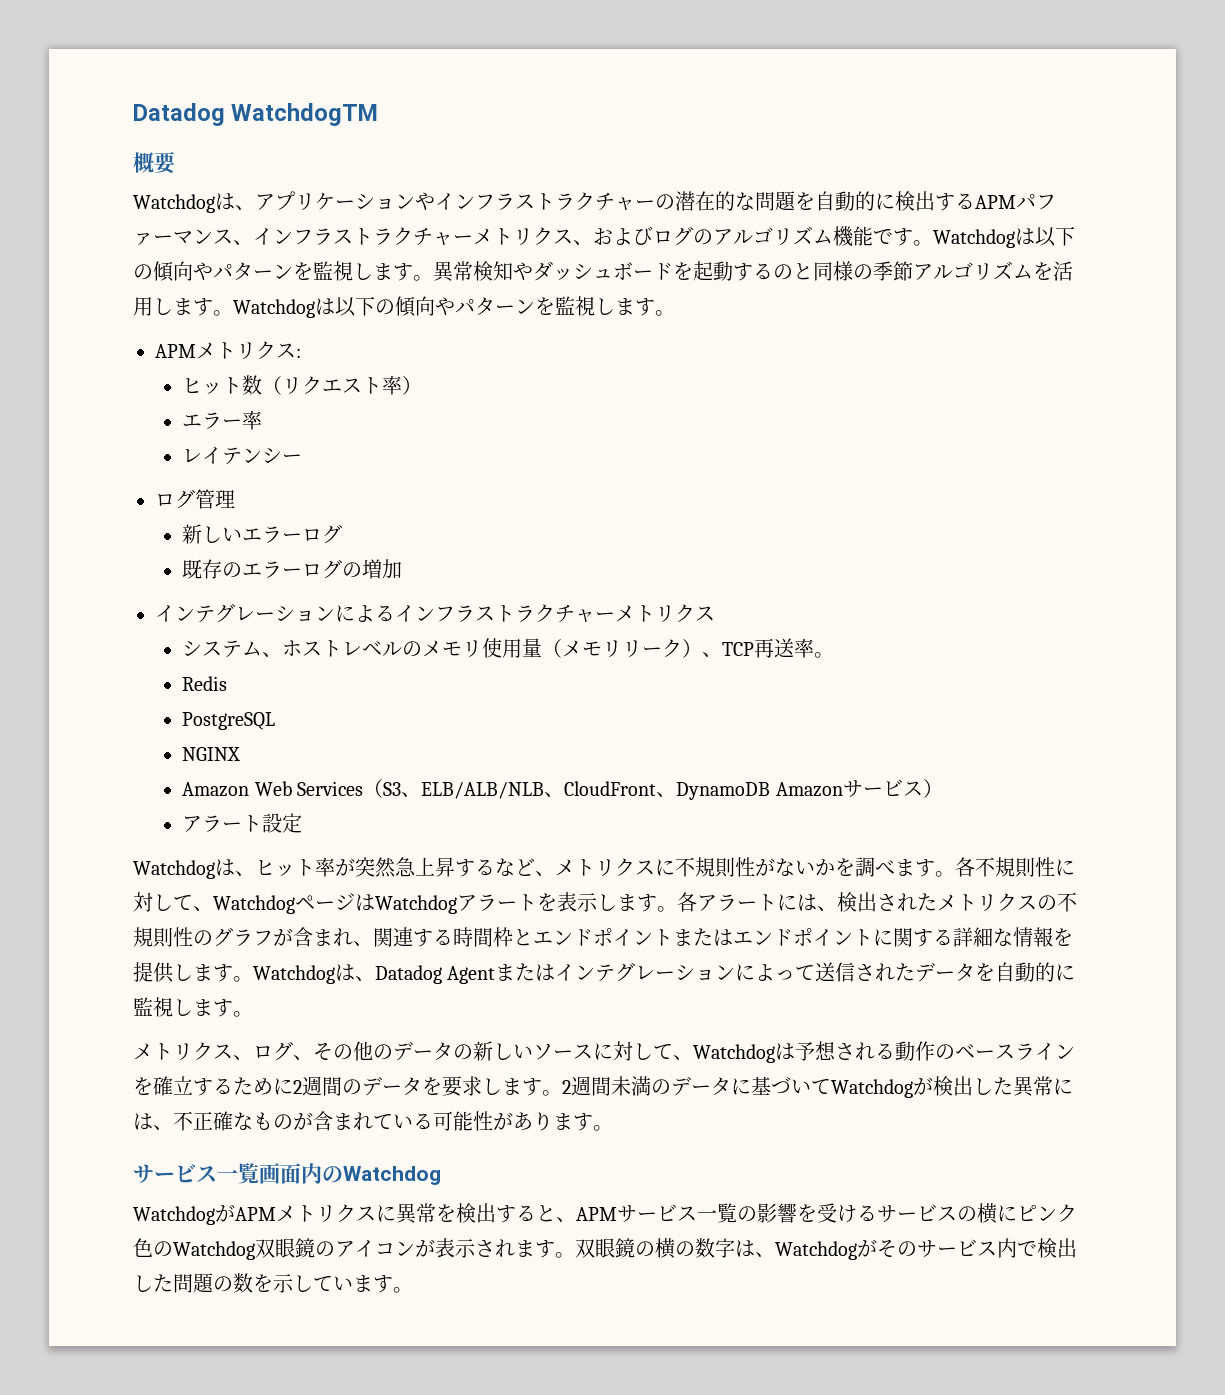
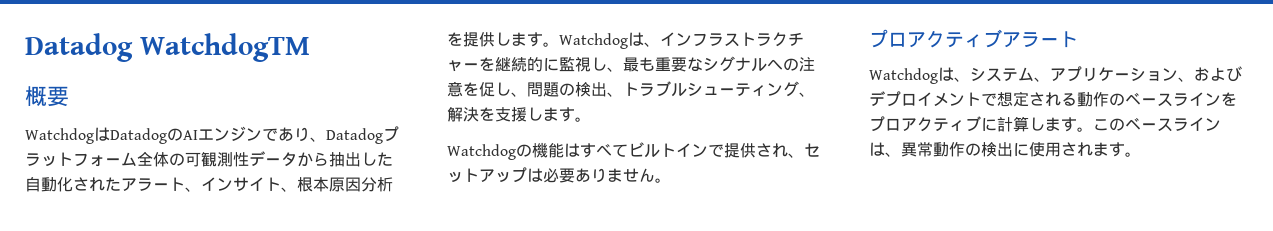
- Watchdogは、アプリケーションやインフラストラクチャーの潜在的な問題を自動的に検出するAPMパファーマンス、インフラストラクチャーメトリクス、およびログのアルゴリズム機能です。Watchdogは以下の傾向やパターンを監視します。異常検知やダッシュボードを起動するのと同様の季節アルゴリズムを活用します。Watchdogは以下の傾向やパターンを監視します。
- APMメトリクス:
- ヒット数（リクエスト率）
- エラー率
- レイテンシー
- ログ管理
- 新しいエラーログ
- 既存のエラーログの増加
- インテグレーションによるインフラストラクチャーメトリクス
- システム、ホストレベルのメモリ使用量（メモリリーク）、TCP再送率。
- Redis
- PostgreSQL
- NGINX
- Amazon Web Services（S3、ELB/ALB/NLB、CloudFront、DynamoDB Amazonサービス）
- アラート設定
- Watchdogは、ヒット率が突然急上昇するなど、メトリクスに不規則性がないかを調べます。各不規則性に対して、WatchdogページはWatchdogアラートを表示します。各アラートには、検出されたメトリクスの不規則性のグラフが含まれ、関連する時間枠とエンドポイントまたはエンドポイントに関する詳細な情報を提供します。Watchdogは、Datadog Agentまたはインテグレーションによって送信されたデータを自動的に監視します。
- メトリクス、ログ、その他のデータの新しいソースに対して、Watchdogは予想される動作のベースラインを確立するために2週間のデータを要求します。2週間未満のデータに基づいてWatchdogが検出した異常には、不正確なものが含まれている可能性があります。
- サービス一覧画面内のWatchdog
- WatchdogがAPMメトリクスに異常を検出すると、APMサービス一覧の影響を受けるサービスの横にピンク色のWatchdog双眼鏡のアイコンが表示されます。双眼鏡の横の数字は、Watchdogがそのサービス内で検出した問題の数を示しています。
+ WatchdogはDatadogのAIエンジンであり、Datadogプラットフォーム全体の可観測性データから抽出した自動化されたアラート、インサイト、根本原因分析を提供します。Watchdogは、インフラストラクチャーを継続的に監視し、最も重要なシグナルへの注意を促し、問題の検出、トラブルシューティング、解決を支援します。
+ Watchdogの機能はすべてビルトインで提供され、セットアップは必要ありません。
+ プロアクティブアラート
+ Watchdogは、システム、アプリケーション、およびデプロイメントで想定される動作のベースラインをプロアクティブに計算します。このベースラインは、異常動作の検出に使用されます。

